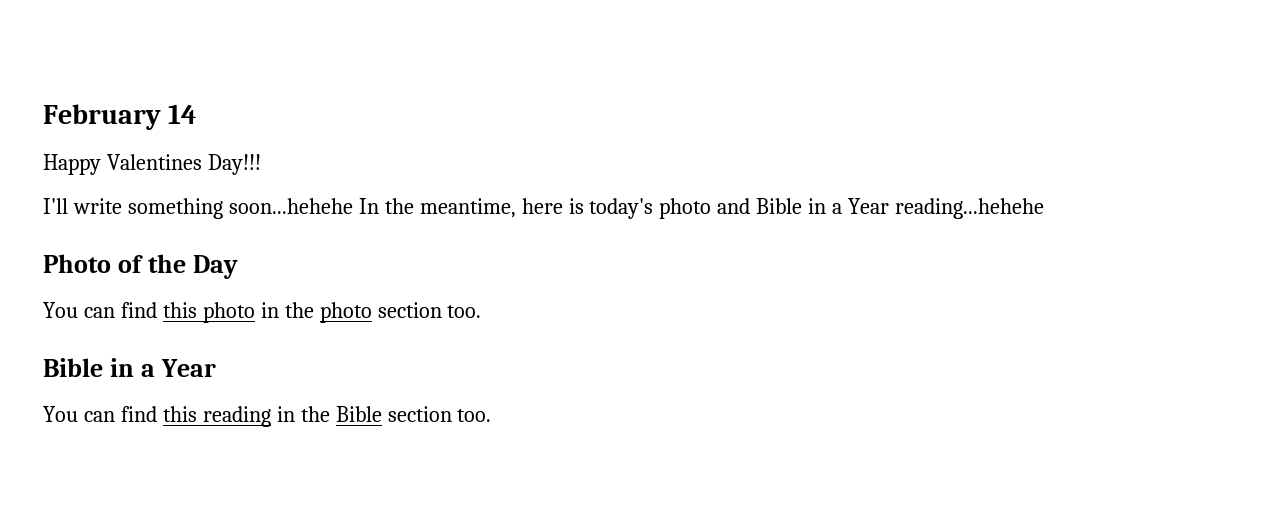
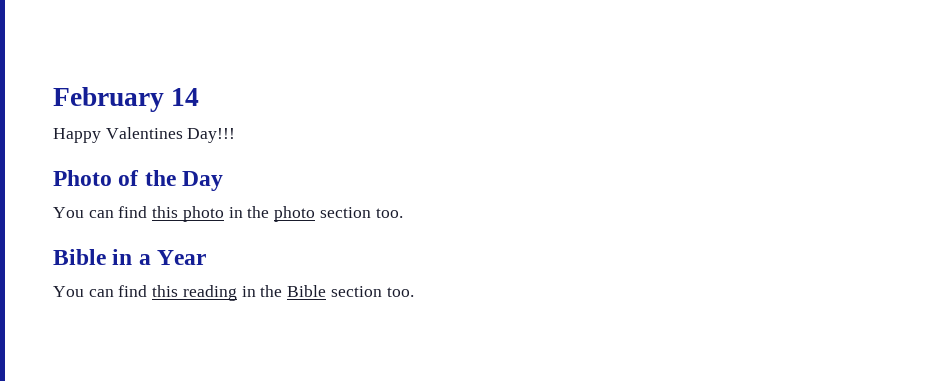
- I'll write something soon...hehehe In the meantime, here is today's photo and Bible in a Year reading...hehehe

